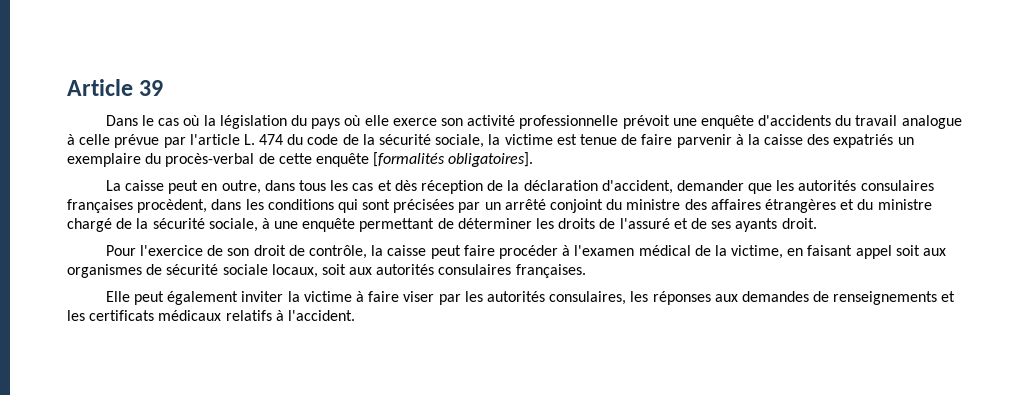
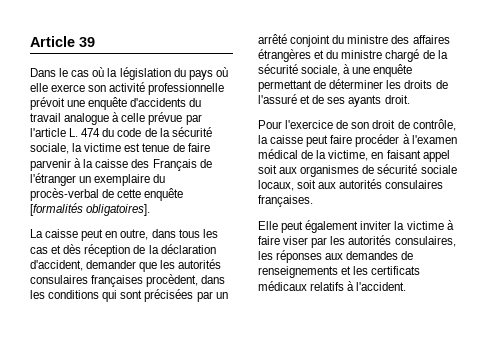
- Dans le cas où la législation du pays où elle exerce son activité professionnelle prévoit une enquête d'accidents du travail analogue à celle prévue par l'article L. 474 du code de la sécurité sociale, la victime est tenue de faire parvenir à la caisse des expatriés un exemplaire du procès-verbal de cette enquête [formalités obligatoires].
+ Dans le cas où la législation du pays où elle exerce son activité professionnelle prévoit une enquête d'accidents du travail analogue à celle prévue par l'article L. 474 du code de la sécurité sociale, la victime est tenue de faire parvenir à la caisse des Français de l'étranger un exemplaire du procès-verbal de cette enquête [formalités obligatoires].

